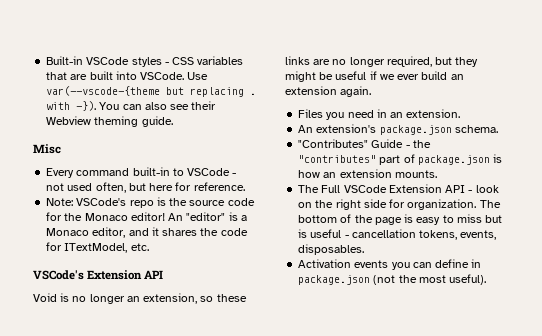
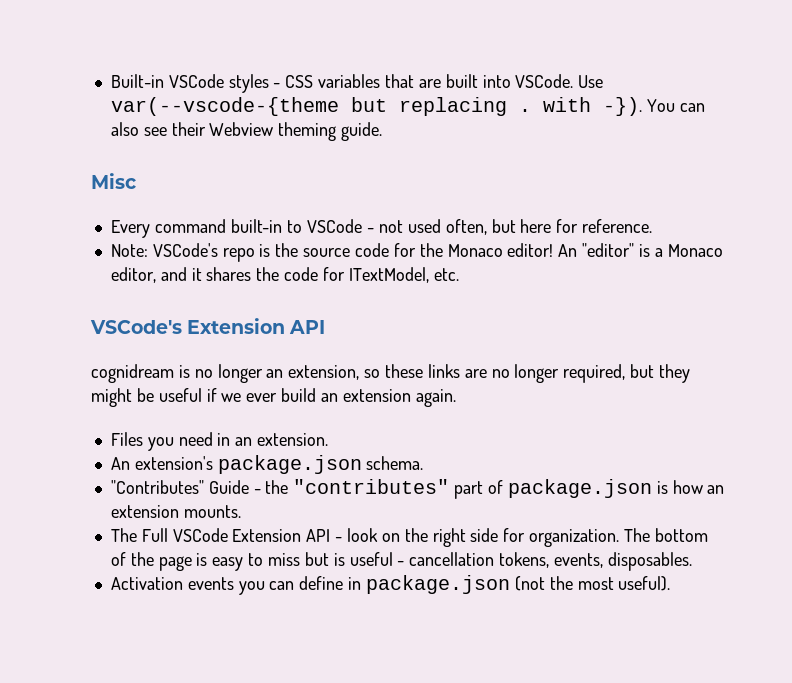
- Void is no longer an extension, so these links are no longer required, but they might be useful if we ever build an extension again.
+ cognidream is no longer an extension, so these links are no longer required, but they might be useful if we ever build an extension again.

